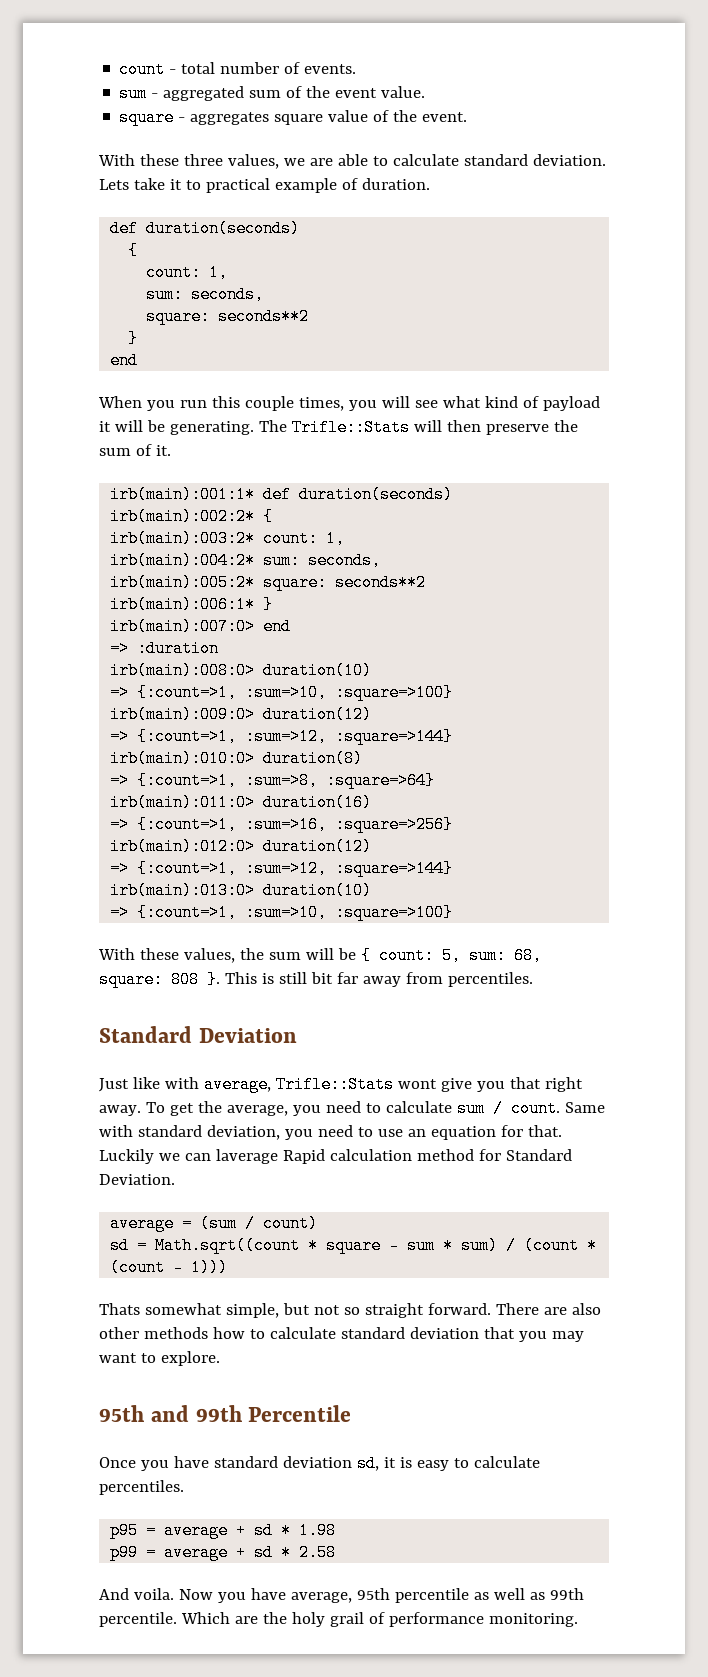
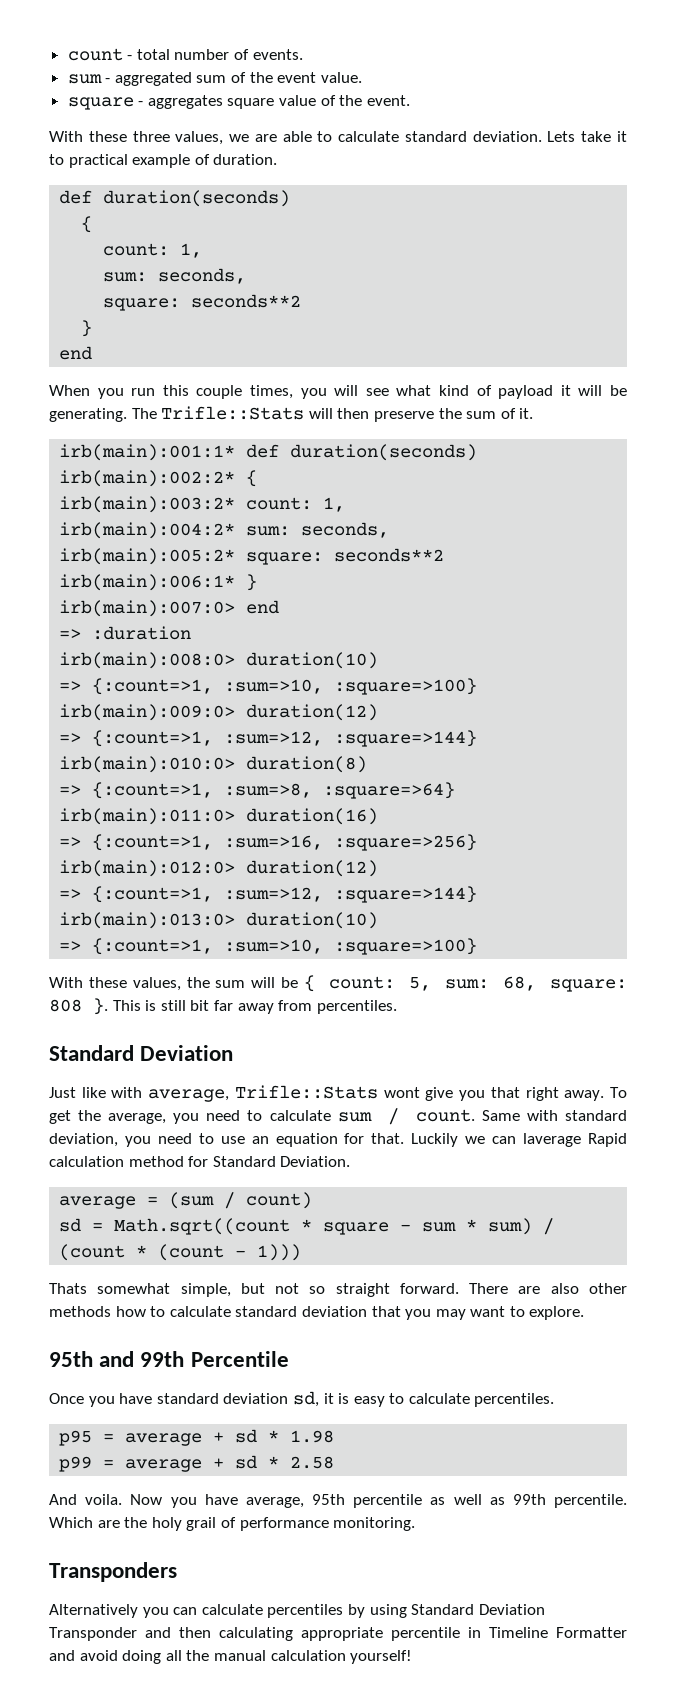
+ Transponders
+ Alternatively you can calculate percentiles by using Standard Deviation Transponder and then calculating appropriate percentile in Timeline Formatter and avoid doing all the manual calculation yourself!

